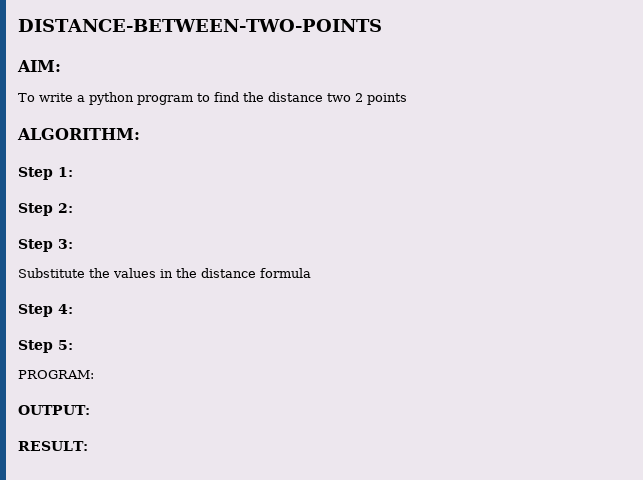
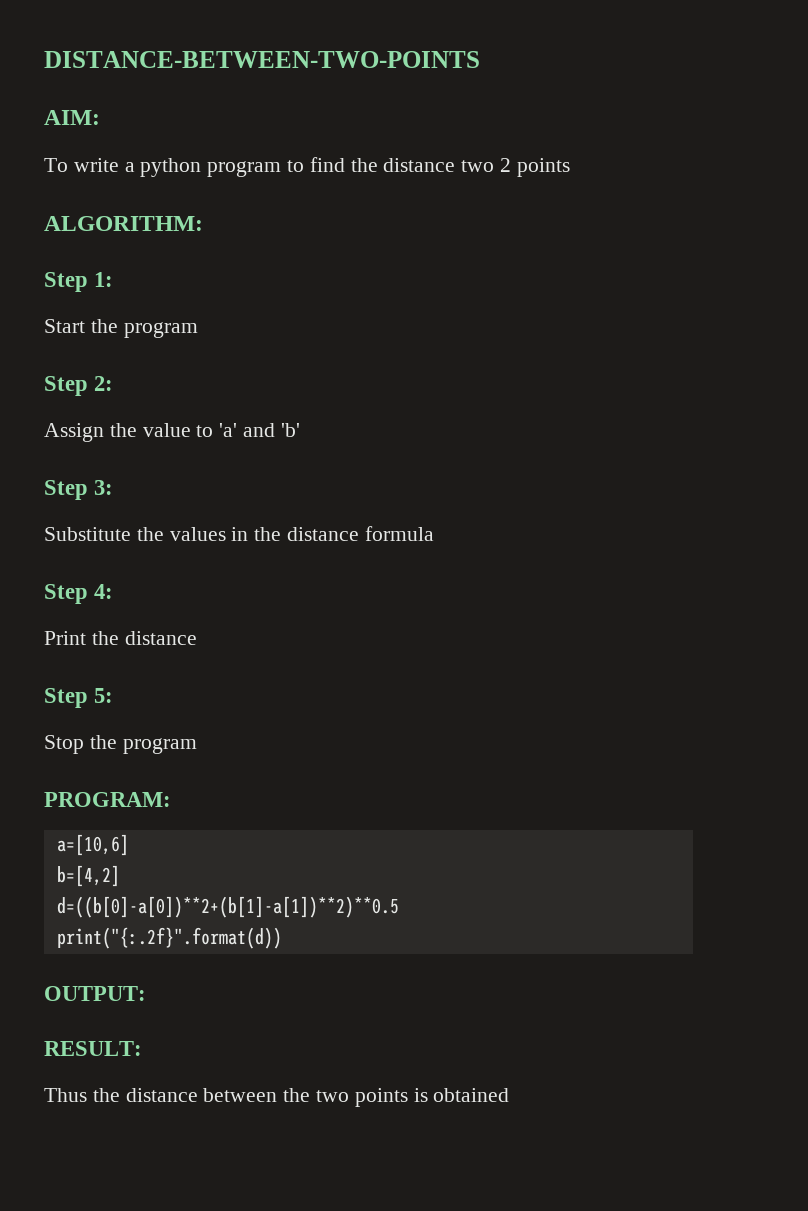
+ Start the program
+ Assign the value to 'a' and 'b'
+ Print the distance
+ Stop the program
  PROGRAM:
+ a=[10,6]
+ b=[4,2]
+ d=((b[0]-a[0])**2+(b[1]-a[1])**2)**0.5
+ print("{:.2f}".format(d))
  OUTPUT:
  RESULT:
+ Thus the distance between the two points is obtained

